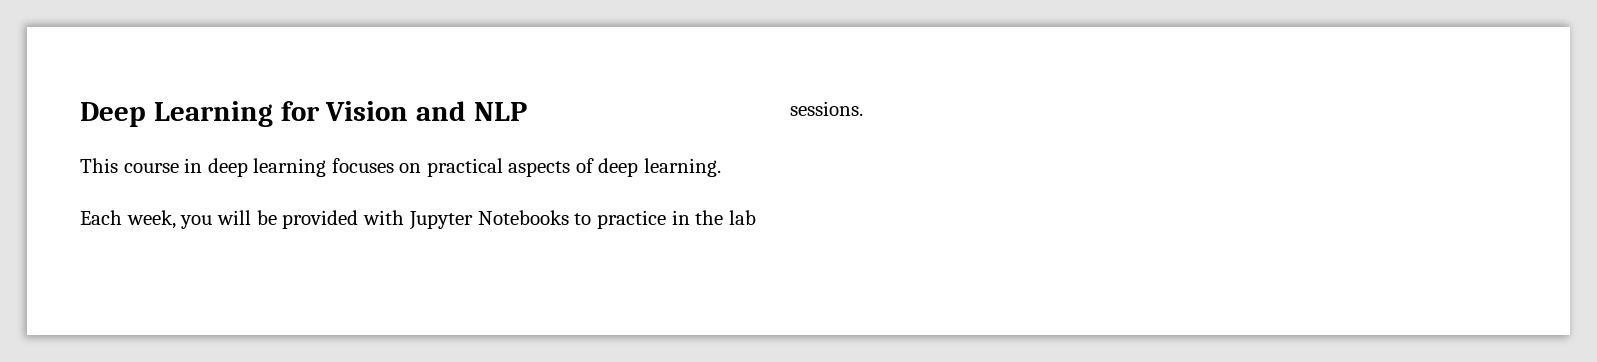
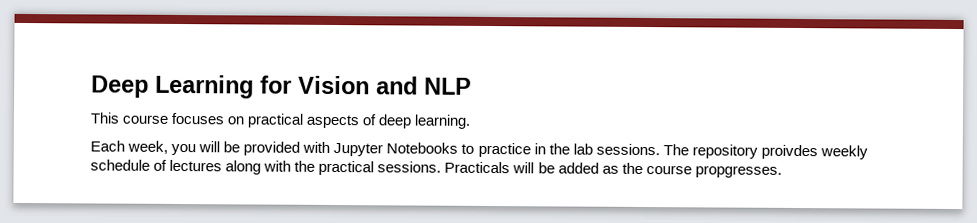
- This course in deep learning focuses on practical aspects of deep learning.
+ This course focuses on practical aspects of deep learning.
+ The repository proivdes weekly schedule of lectures along with the practical sessions. Practicals will be added as the course propgresses.

